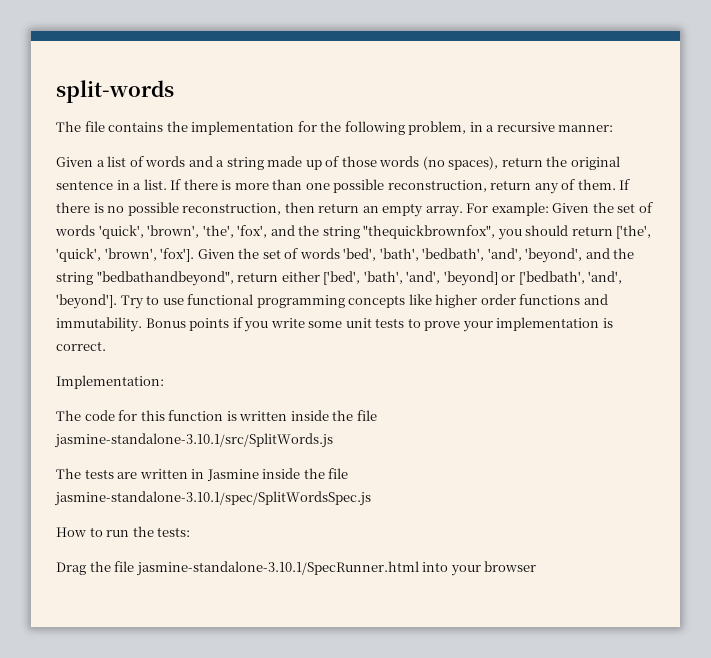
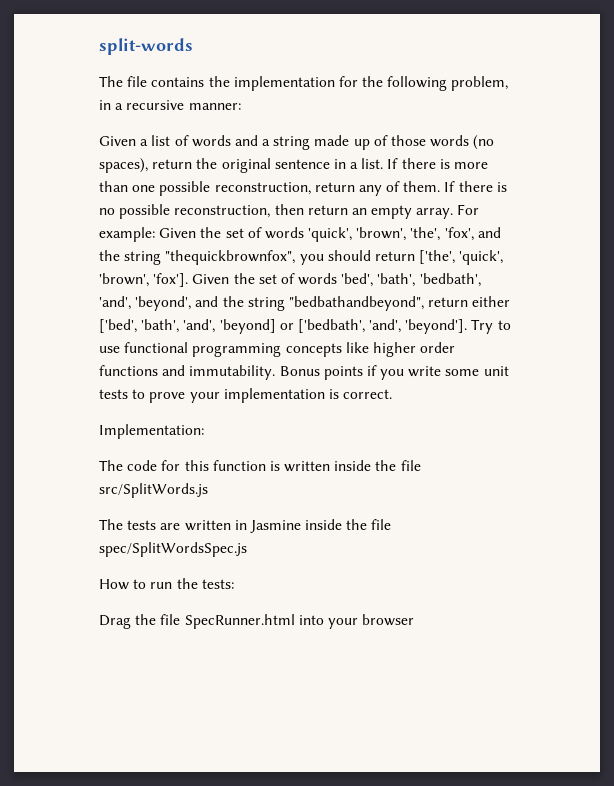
- The code for this function is written inside the file jasmine-standalone-3.10.1/src/SplitWords.js
+ The code for this function is written inside the file src/SplitWords.js
- The tests are written in Jasmine inside the file jasmine-standalone-3.10.1/spec/SplitWordsSpec.js
+ The tests are written in Jasmine inside the file spec/SplitWordsSpec.js
- Drag the file jasmine-standalone-3.10.1/SpecRunner.html into your browser
+ Drag the file SpecRunner.html into your browser

